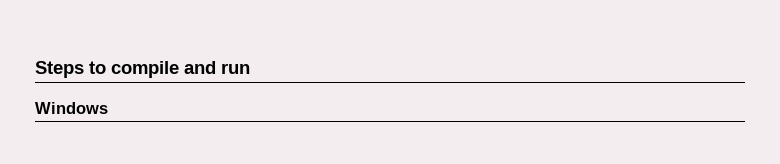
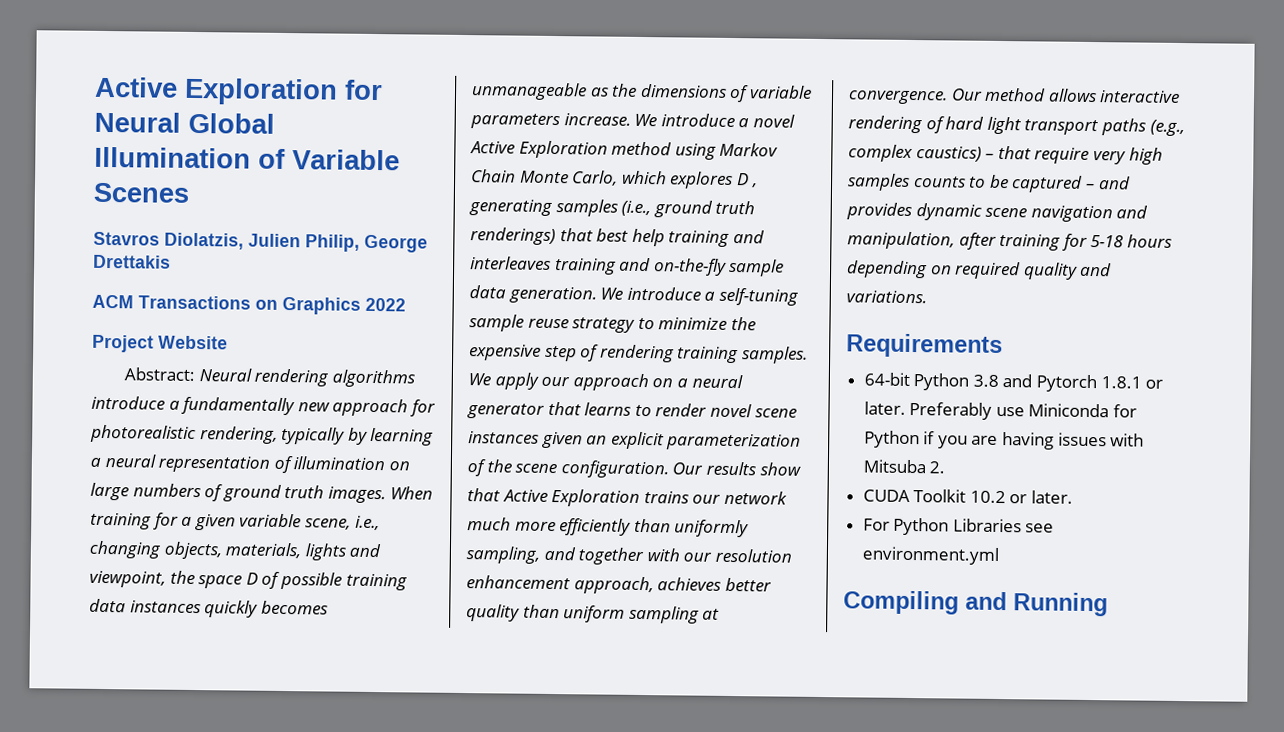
- Steps to compile and run
- Windows
+ Active Exploration for Neural Global Illumination of Variable Scenes
+ Stavros Diolatzis, Julien Philip, George Drettakis
+ ACM Transactions on Graphics 2022
+ Project Website
+ Abstract: Neural rendering algorithms introduce a fundamentally new approach for photorealistic rendering, typically by learning a neural representation of illumination on large numbers of ground truth images. When training for a given variable scene, i.e., changing objects, materials, lights and viewpoint, the space D of possible training data instances quickly becomes unmanageable as the dimensions of variable parameters increase. We introduce a novel Active Exploration method using Markov Chain Monte Carlo, which explores D , generating samples (i.e., ground truth renderings) that best help training and interleaves training and on-the-fly sample data generation. We introduce a self-tuning sample reuse strategy to minimize the expensive step of rendering training samples. We apply our approach on a neural generator that learns to render novel scene instances given an explicit parameterization of the scene configuration. Our results show that Active Exploration trains our network much more efficiently than uniformly sampling, and together with our resolution enhancement approach, achieves better quality than uniform sampling at convergence. Our method allows interactive rendering of hard light transport paths (e.g., complex caustics) – that require very high samples counts to be captured – and provides dynamic scene navigation and manipulation, after training for 5-18 hours depending on required quality and variations.
+ Requirements
+ 64-bit Python 3.8 and Pytorch 1.8.1 or later. Preferably use Miniconda for Python if you are having issues with Mitsuba 2.
+ CUDA Toolkit 10.2 or later.
+ For Python Libraries see environment.yml
+ Compiling and Running

